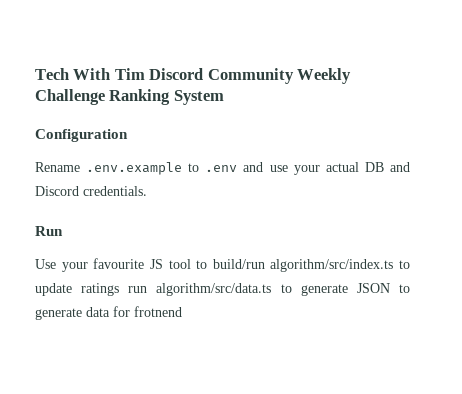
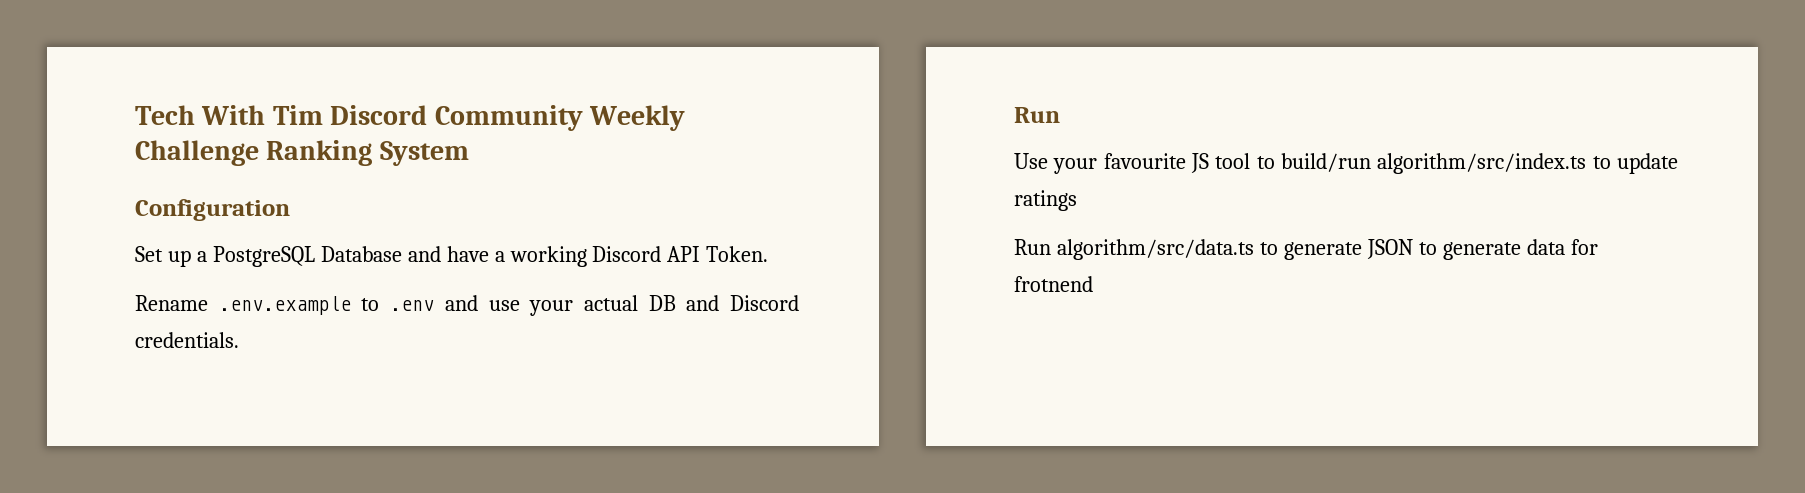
+ Set up a PostgreSQL Database and have a working Discord API Token.
- Use your favourite JS tool to build/run algorithm/src/index.ts to update ratings run algorithm/src/data.ts to generate JSON to generate data for frotnend
+ Use your favourite JS tool to build/run algorithm/src/index.ts to update ratings
+ Run algorithm/src/data.ts to generate JSON to generate data for frotnend

